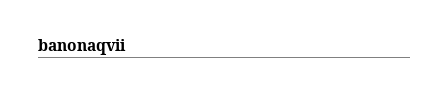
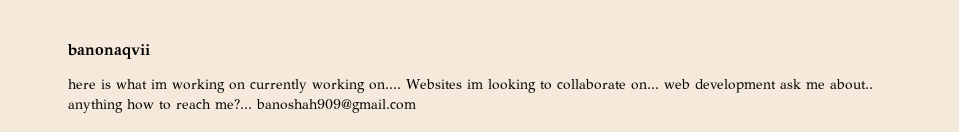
+ here is what im working on currently working on.... Websites im looking to collaborate on... web development ask me about.. anything how to reach me?... banoshah909@gmail.com

